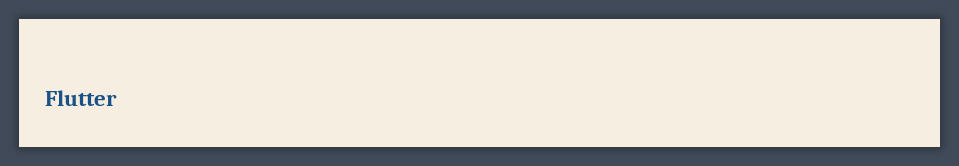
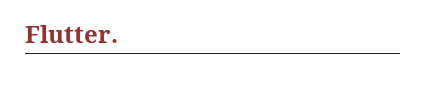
- Flutter
+ Flutter.

